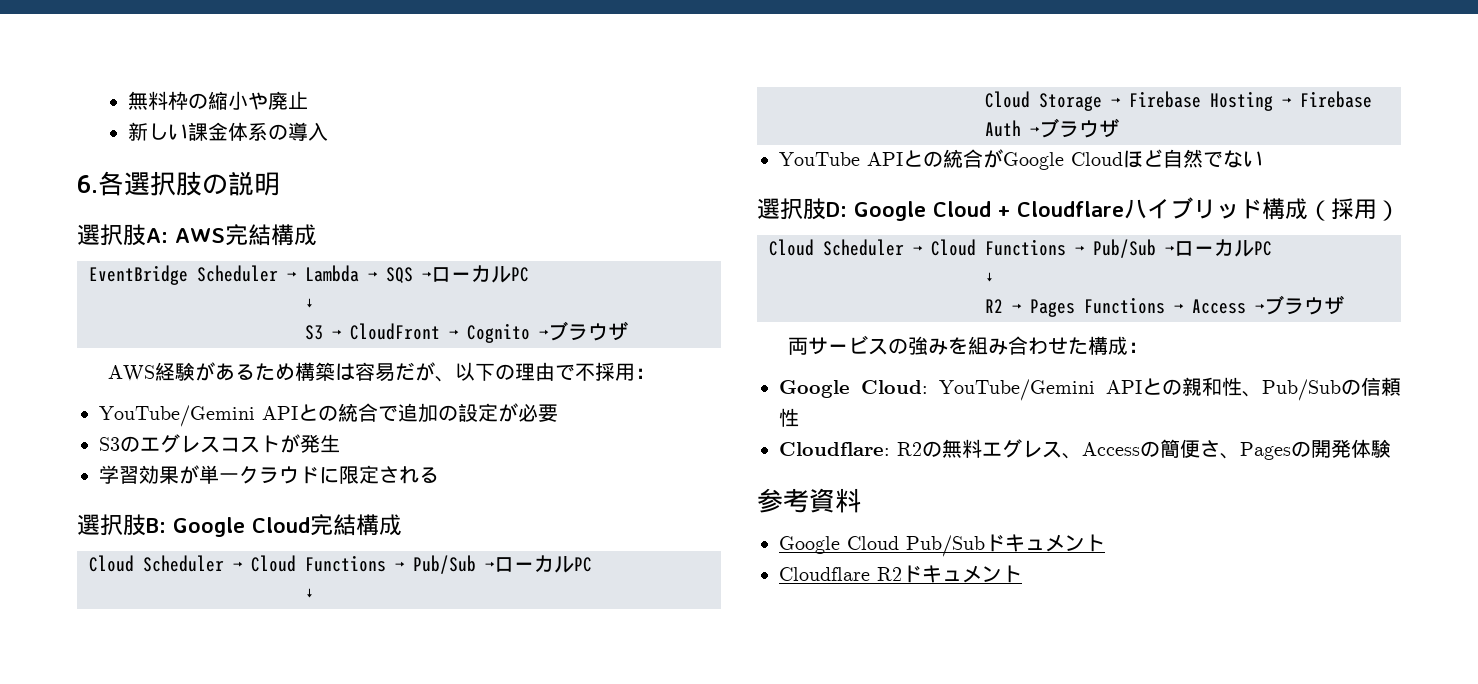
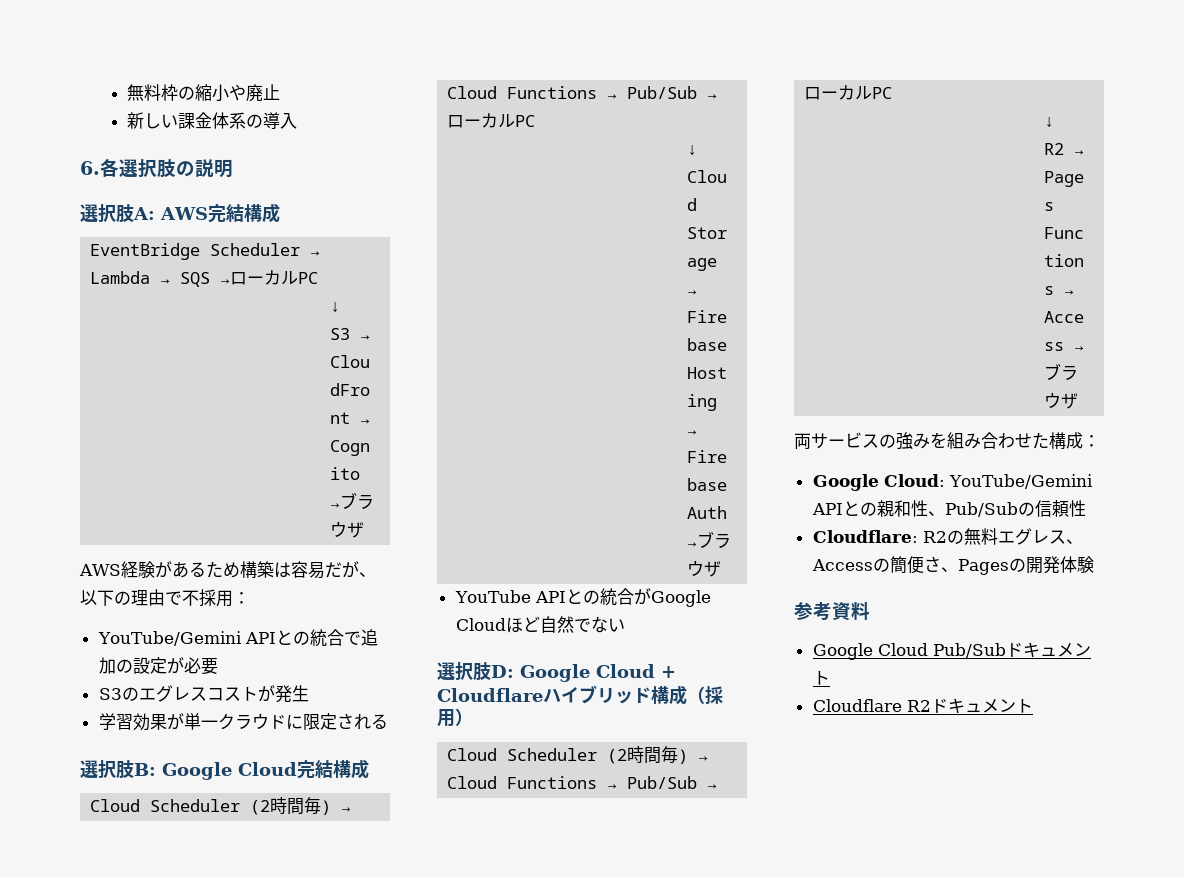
  選択肢B: Google Cloud完結構成
- Cloud Scheduler → Cloud Functions → Pub/Sub →ローカルPC
+ Cloud Scheduler (2時間毎) → Cloud Functions → Pub/Sub →ローカルPC
  選択肢D: Google Cloud + Cloudflareハイブリッド構成（採用）
- Cloud Scheduler → Cloud Functions → Pub/Sub →ローカルPC
+ Cloud Scheduler (2時間毎) → Cloud Functions → Pub/Sub →ローカルPC

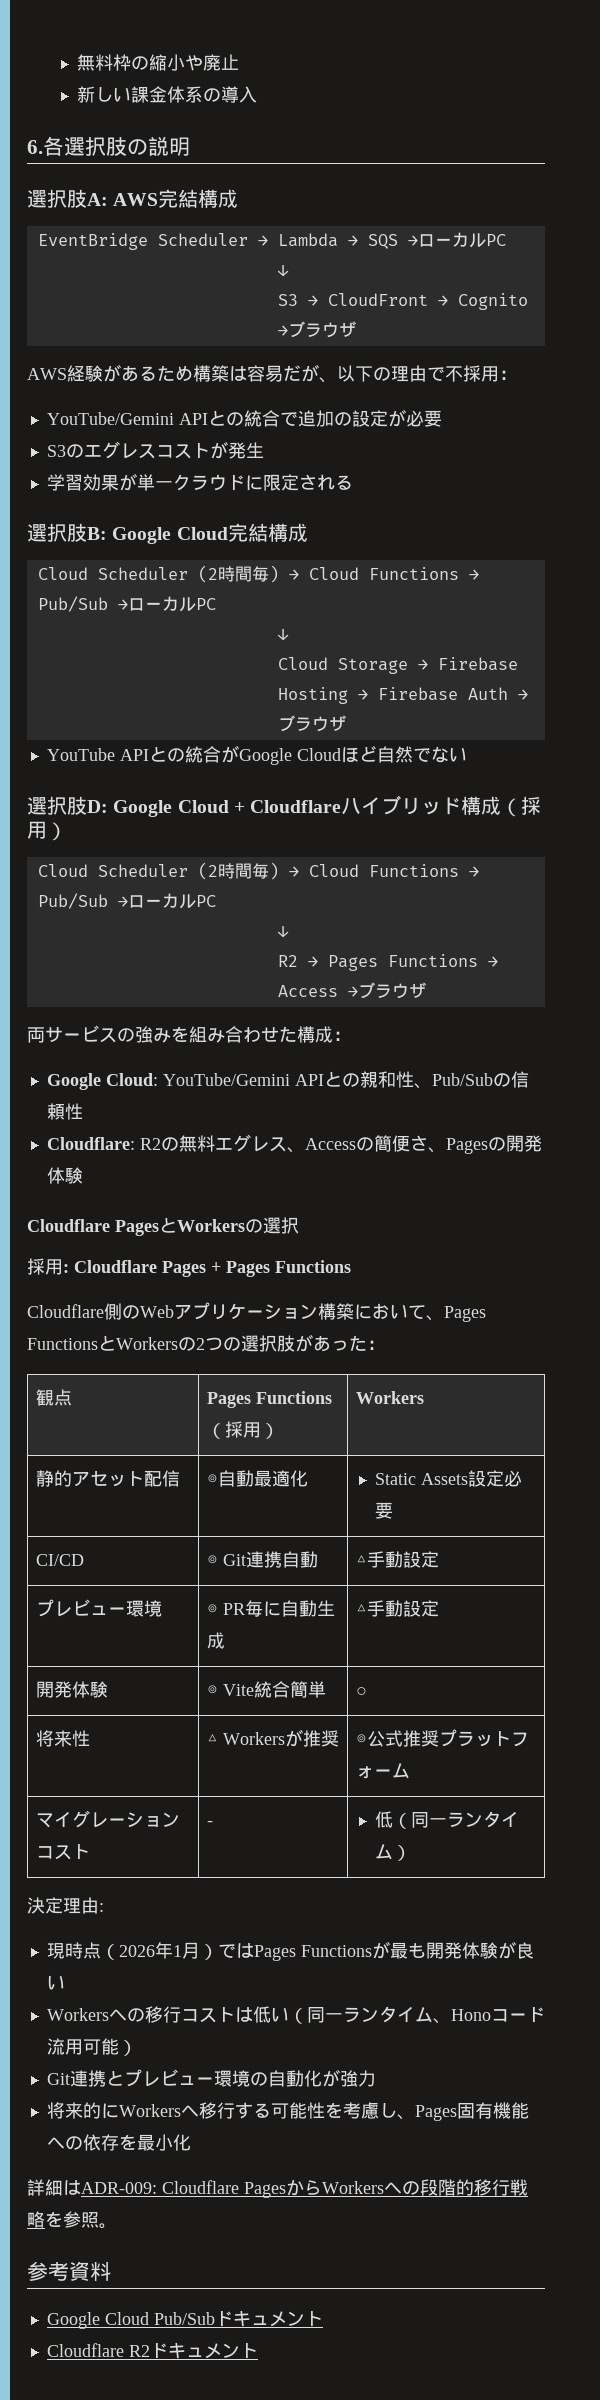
+ Cloudflare PagesとWorkersの選択
+ 採用: Cloudflare Pages + Pages Functions
+ Cloudflare側のWebアプリケーション構築において、Pages FunctionsとWorkersの2つの選択肢があった：
+ 観点 | Pages Functions（採用） | Workers
+ 静的アセット配信 | ◎自動最適化 | Static Assets設定必要
+ CI/CD | ◎ Git連携自動 | △手動設定
+ プレビュー環境 | ◎ PR毎に自動生成 | △手動設定
+ 開発体験 | ◎ Vite統合簡単 | ○
+ 将来性 | △ Workersが推奨 | ◎公式推奨プラットフォーム
+ マイグレーションコスト | - | 低（同一ランタイム）
+ 決定理由:
+ 現時点（2026年1月）ではPages Functionsが最も開発体験が良い
+ Workersへの移行コストは低い（同一ランタイム、Honoコード流用可能）
+ Git連携とプレビュー環境の自動化が強力
+ 将来的にWorkersへ移行する可能性を考慮し、Pages固有機能への依存を最小化
+ 詳細はADR-009: Cloudflare PagesからWorkersへの段階的移行戦略を参照。

